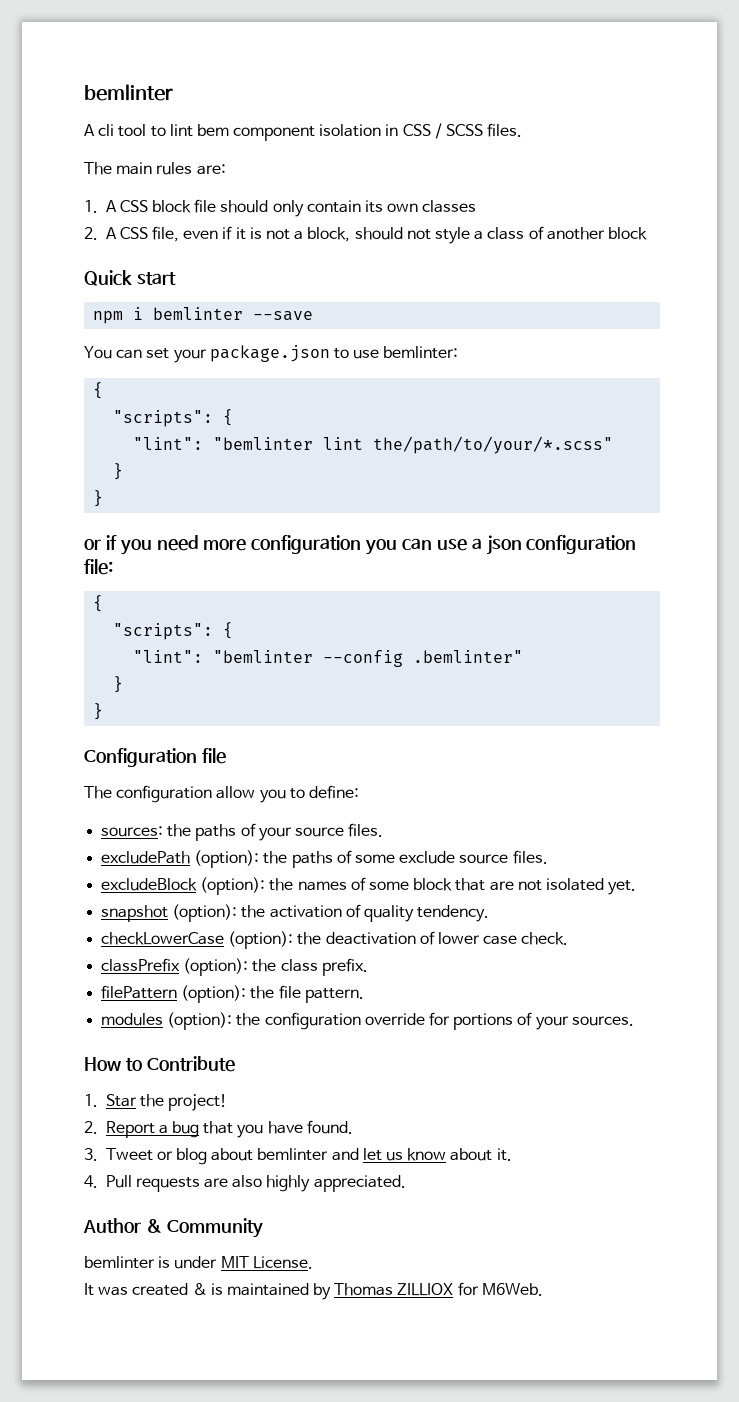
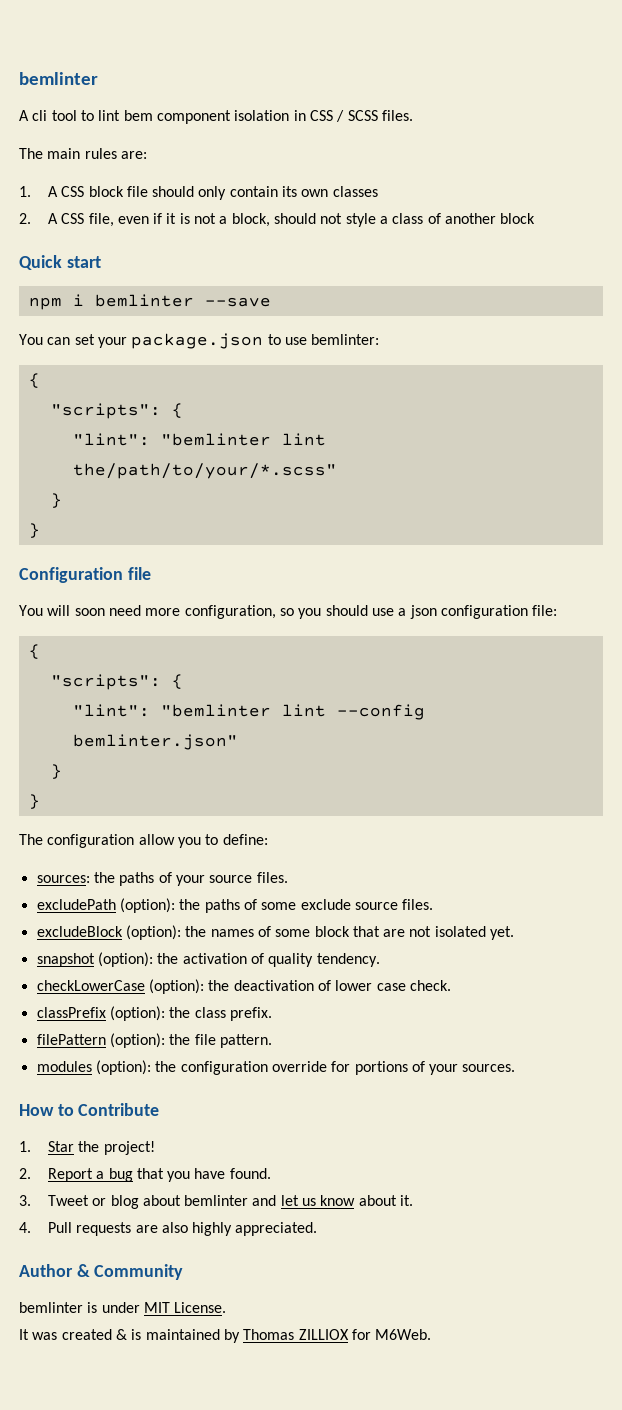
- or if you need more configuration you can use a json configuration file:
+ Configuration file
+ You will soon need more configuration, so you should use a json configuration file:
- "lint": "bemlinter --config .bemlinter"
+ "lint": "bemlinter lint --config bemlinter.json"
  }
  }
- Configuration file

